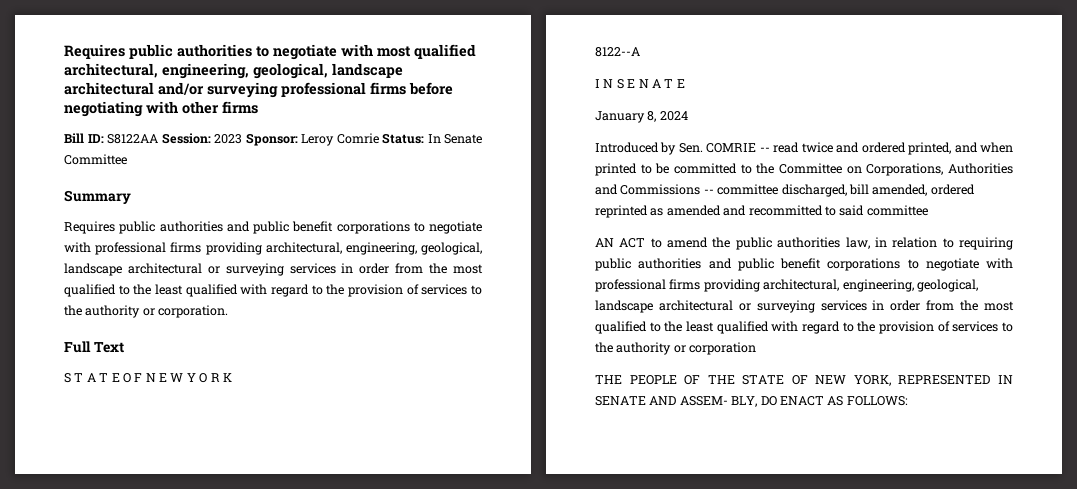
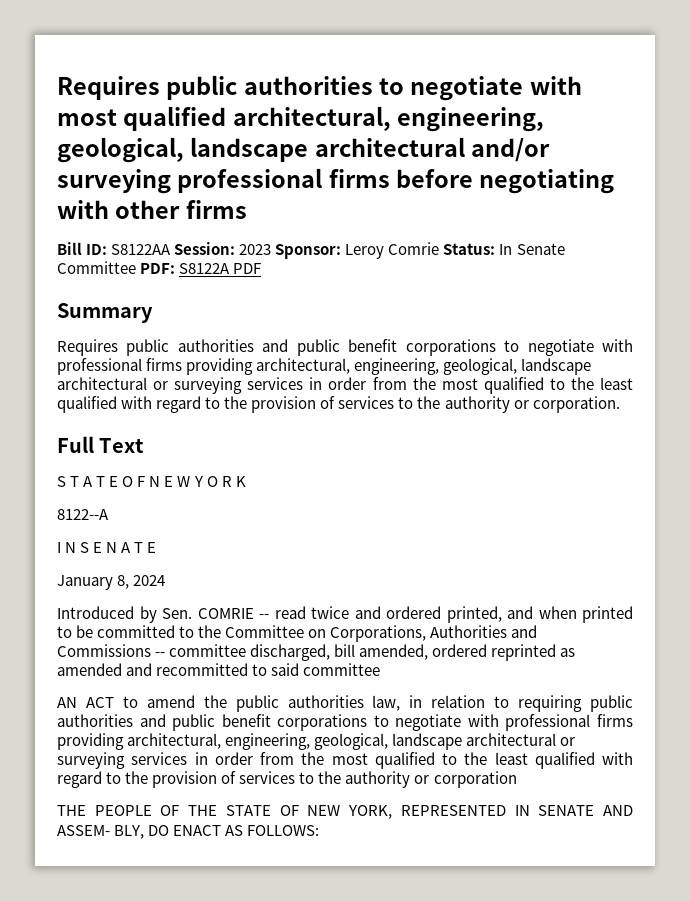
- Bill ID: S8122AA Session: 2023 Sponsor: Leroy Comrie Status: In Senate Committee
+ Bill ID: S8122AA Session: 2023 Sponsor: Leroy Comrie Status: In Senate Committee PDF: S8122A PDF

